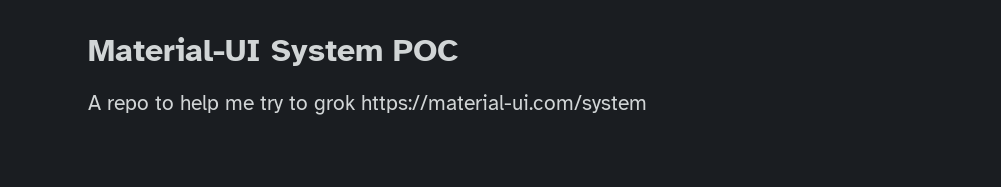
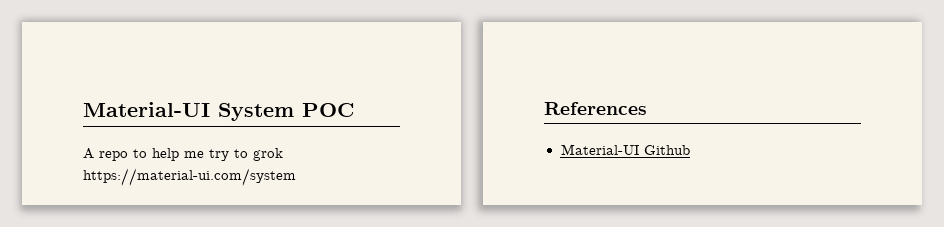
+ References
+ Material-UI Github

